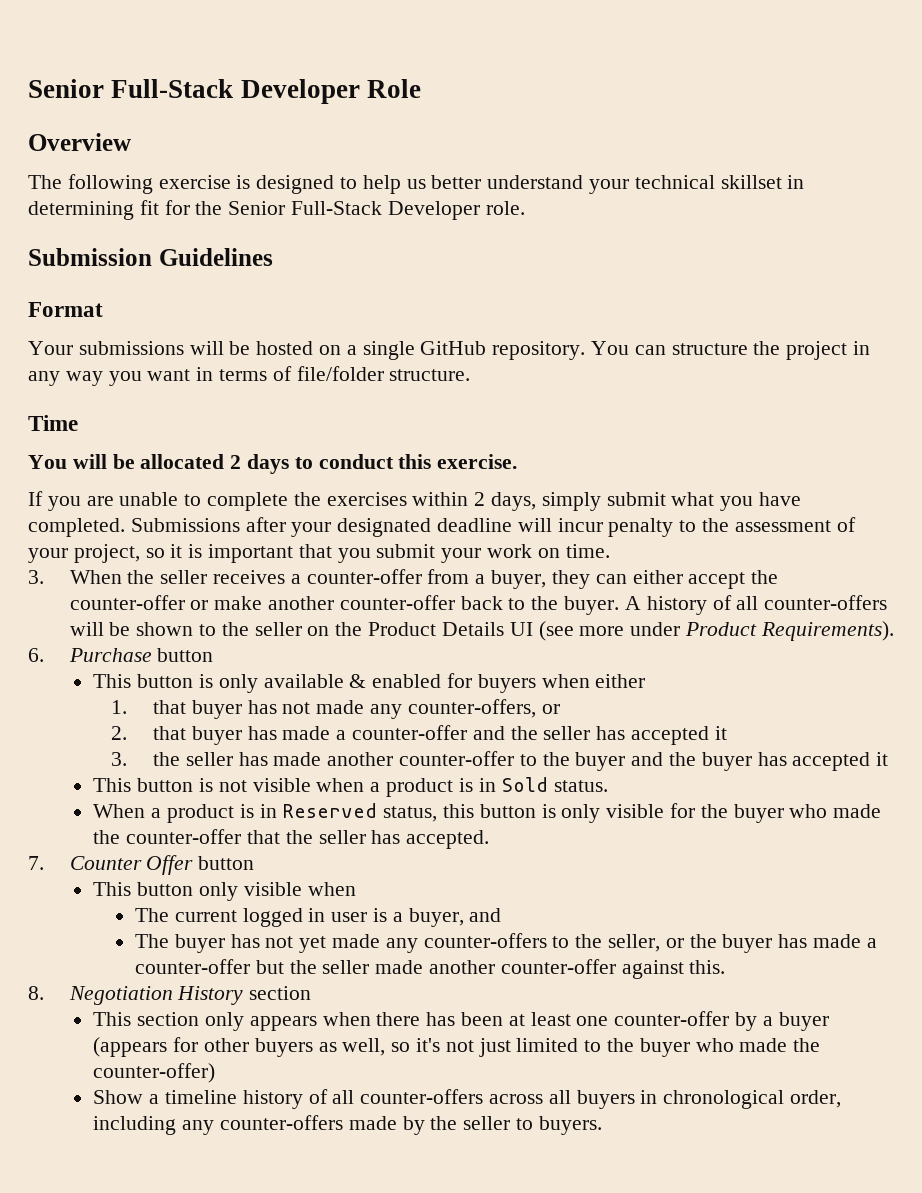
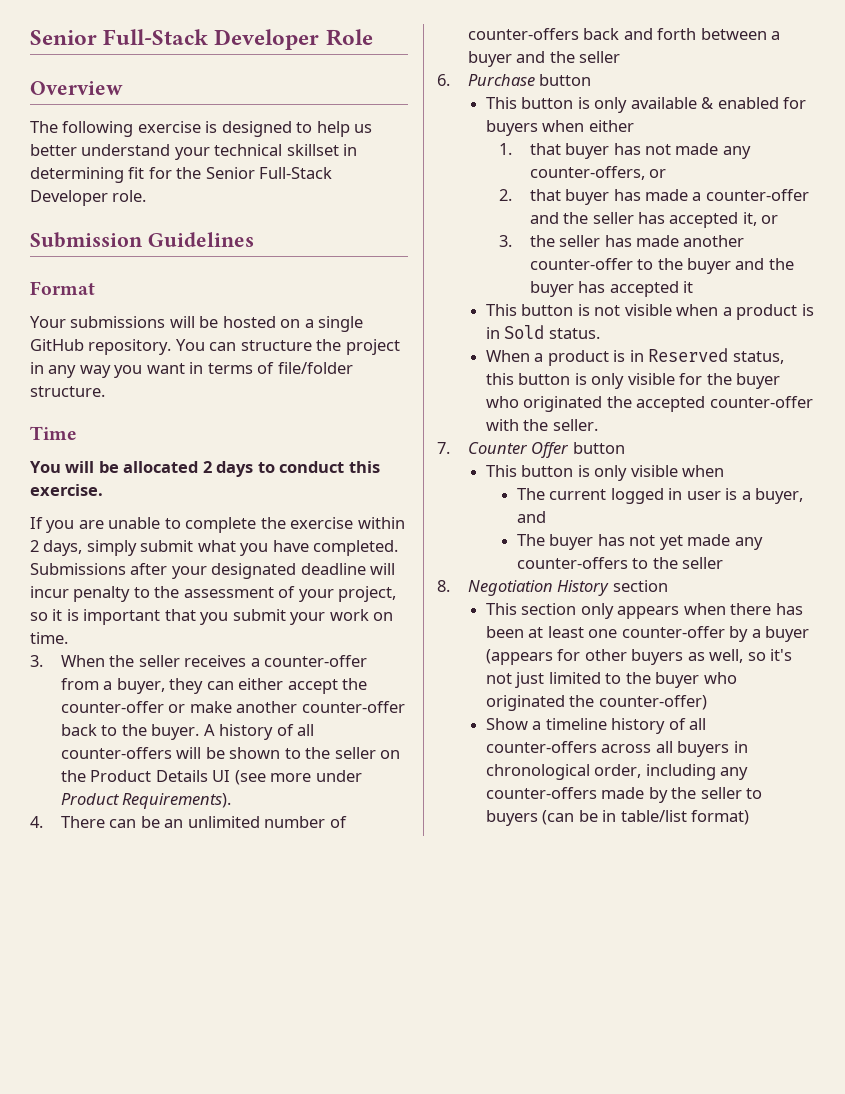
- If you are unable to complete the exercises within 2 days, simply submit what you have completed.
+ If you are unable to complete the exercise within 2 days, simply submit what you have completed.
+ 4. There can be an unlimited number of counter-offers back and forth between a buyer and the seller
- 2. that buyer has made a counter-offer and the seller has accepted it
+ 2. that buyer has made a counter-offer and the seller has accepted it, or
- When a product is in Reserved status, this button is only visible for the buyer who made the counter-offer that the seller has accepted.
+ When a product is in Reserved status, this button is only visible for the buyer who originated the accepted counter-offer with the seller.
- This button only visible when
+ This button is only visible when
- The buyer has not yet made any counter-offers to the seller, or the buyer has made a counter-offer but the seller made another counter-offer against this.
+ The buyer has not yet made any counter-offers to the seller
- This section only appears when there has been at least one counter-offer by a buyer (appears for other buyers as well, so it's not just limited to the buyer who made the counter-offer)
+ This section only appears when there has been at least one counter-offer by a buyer (appears for other buyers as well, so it's not just limited to the buyer who originated the counter-offer)
- Show a timeline history of all counter-offers across all buyers in chronological order, including any counter-offers made by the seller to buyers.
+ Show a timeline history of all counter-offers across all buyers in chronological order, including any counter-offers made by the seller to buyers (can be in table/list format)

